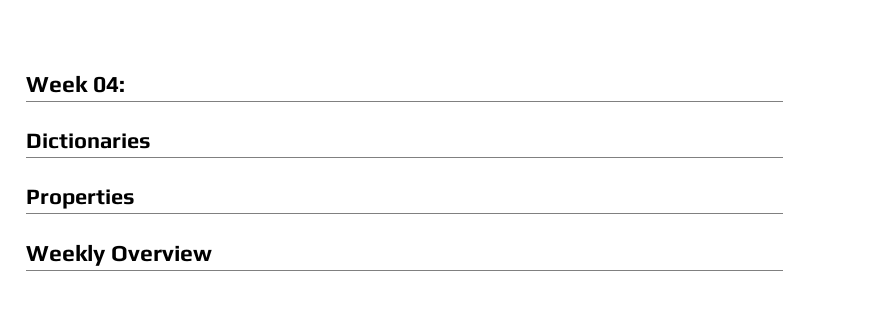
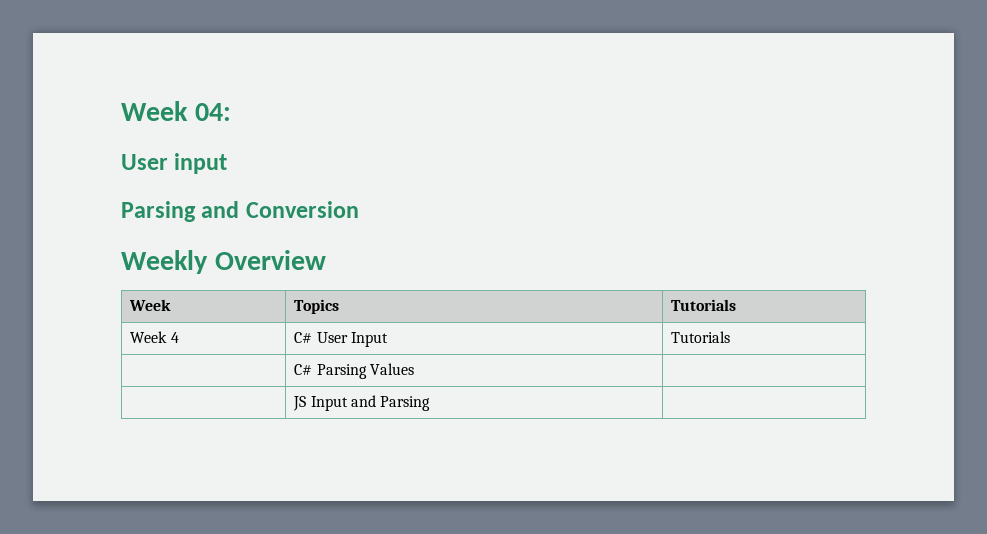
- Dictionaries
- Properties
+ User input
+ Parsing and Conversion
  Weekly Overview
+ Week | Topics | Tutorials
+ Week 4 | C# User Input | Tutorials
+ | C# Parsing Values |
+ | JS Input and Parsing |

